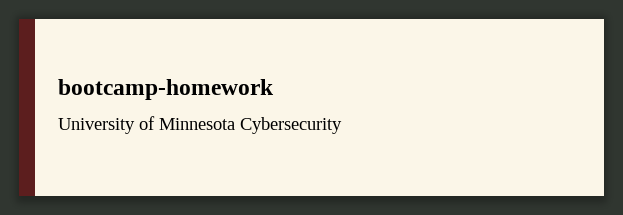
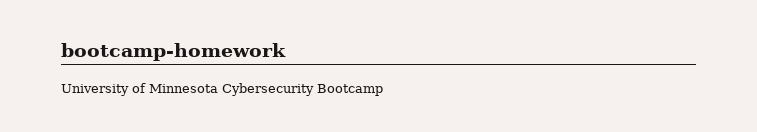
- University of Minnesota Cybersecurity
+ University of Minnesota Cybersecurity Bootcamp

